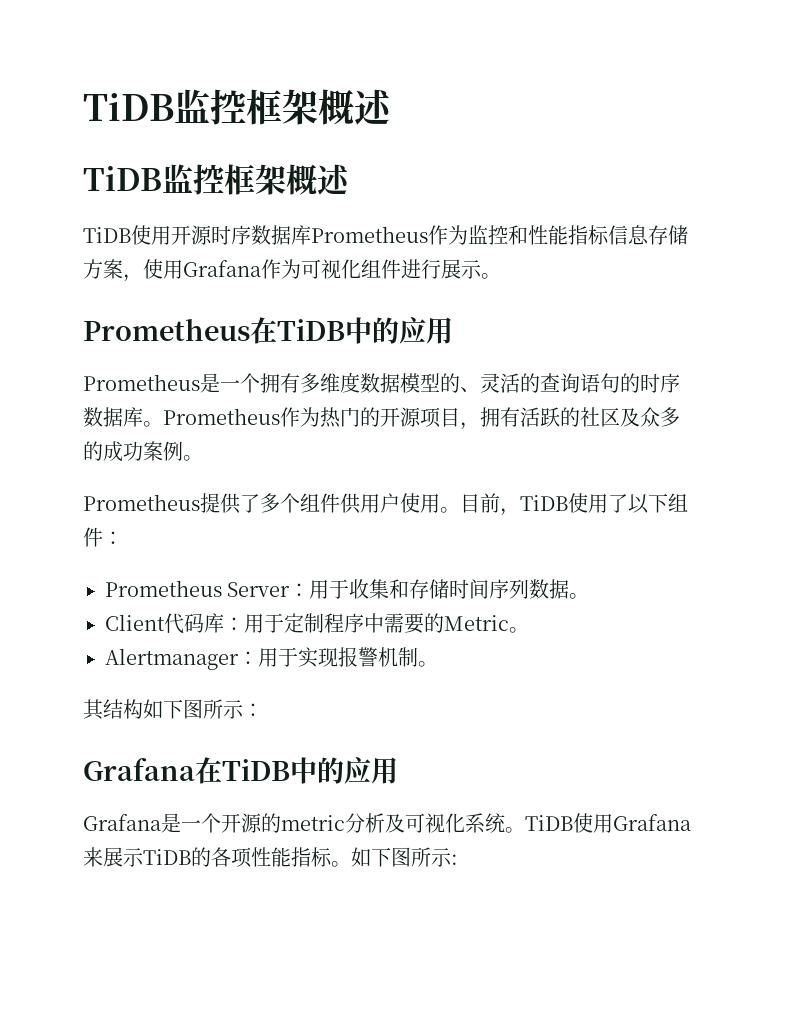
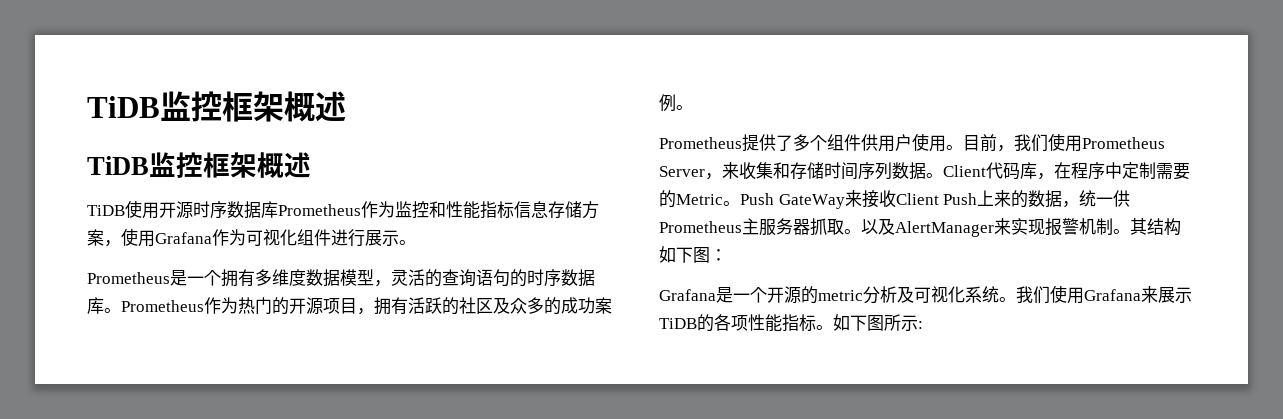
- Prometheus在TiDB中的应用
- Prometheus是一个拥有多维度数据模型的、灵活的查询语句的时序数据库。
+ Prometheus是一个拥有多维度数据模型，灵活的查询语句的时序数据库。
- 目前，TiDB使用了以下组件：
- Prometheus Server：用于收集和存储时间序列数据。
- Client代码库：用于定制程序中需要的Metric。
- Alertmanager：用于实现报警机制。
- 其结构如下图所示：
- Grafana在TiDB中的应用
+ 目前，我们使用Prometheus Server，来收集和存储时间序列数据。Client代码库，在程序中定制需要的Metric。Push GateWay来接收Client Push上来的数据，统一供Prometheus主服务器抓取。以及AlertManager来实现报警机制。其结构如下图：
- TiDB使用Grafana来展示TiDB的各项性能指标。
+ 我们使用Grafana来展示TiDB的各项性能指标。

